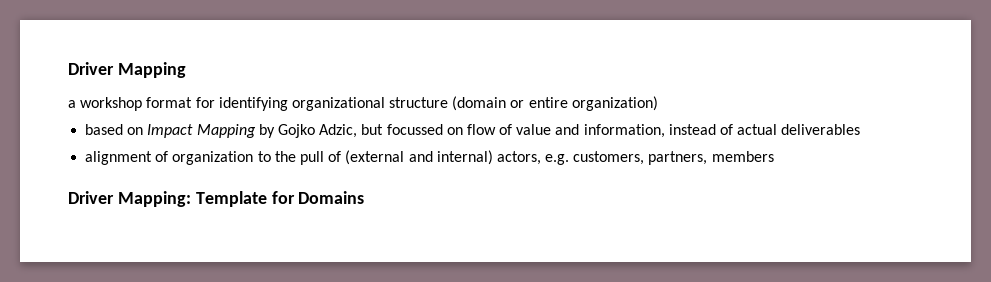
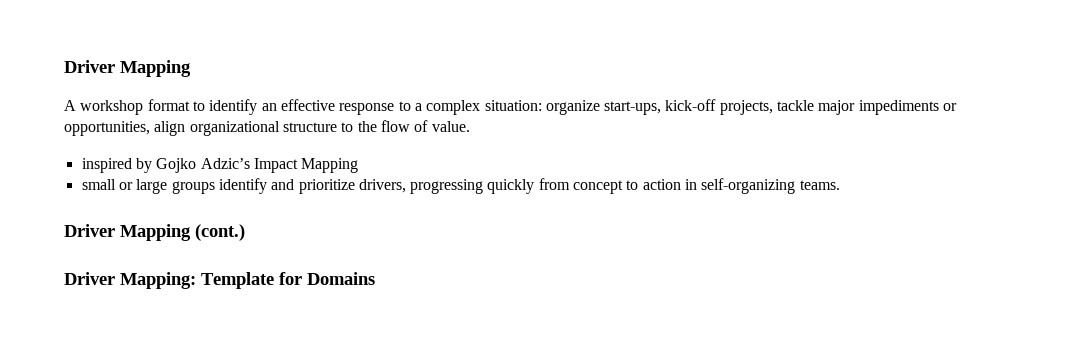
- a workshop format for identifying organizational structure (domain or entire organization)
- based on Impact Mapping by Gojko Adzic, but focussed on flow of value and information, instead of actual deliverables
- alignment of organization to the pull of (external and internal) actors, e.g. customers, partners, members
+ A workshop format to identify an effective response to a complex situation: organize start-ups, kick-off projects, tackle major impediments or opportunities, align organizational structure to the flow of value.
+ inspired by Gojko Adzic’s Impact Mapping
+ small or large groups identify and prioritize drivers, progressing quickly from concept to action in self-organizing teams.
+ Driver Mapping (cont.)

